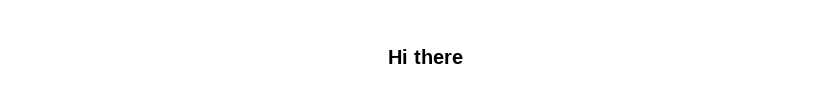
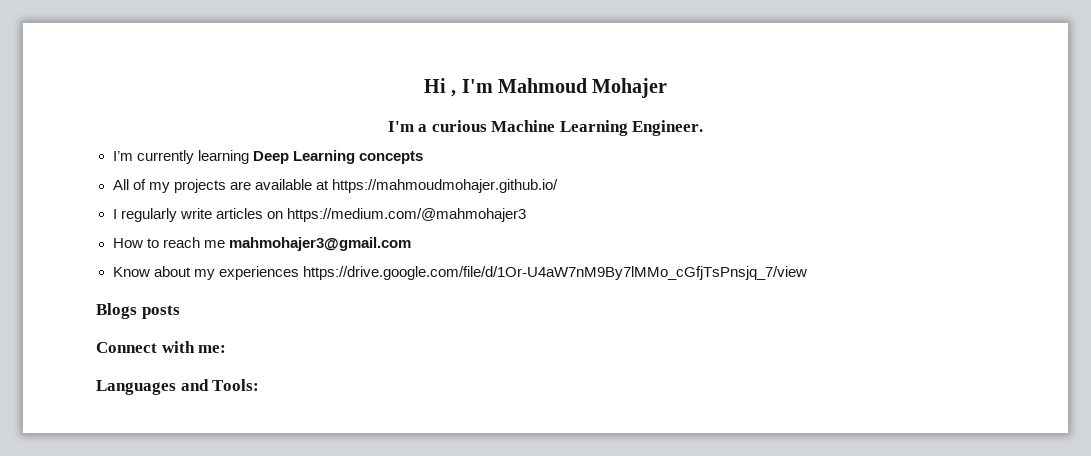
- Hi there
+ Hi , I'm Mahmoud Mohajer
+ I'm a curious Machine Learning Engineer.
+ I’m currently learning Deep Learning concepts
+ All of my projects are available at https://mahmoudmohajer.github.io/
+ I regularly write articles on https://medium.com/@mahmohajer3
+ How to reach me mahmohajer3@gmail.com
+ Know about my experiences https://drive.google.com/file/d/1Or-U4aW7nM9By7lMMo_cGfjTsPnsjq_7/view
+ Blogs posts
+ Connect with me:
+ Languages and Tools:

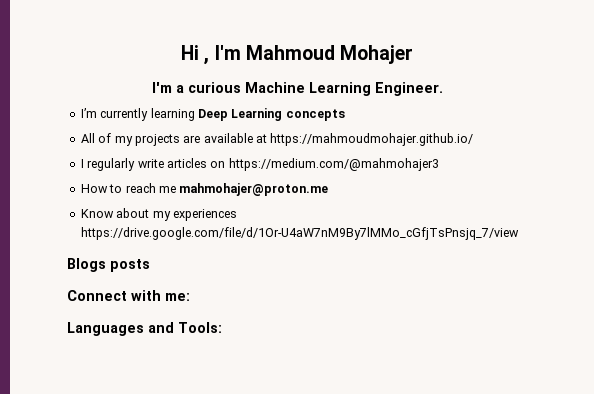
- How to reach me mahmohajer3@gmail.com
+ How to reach me mahmohajer@proton.me

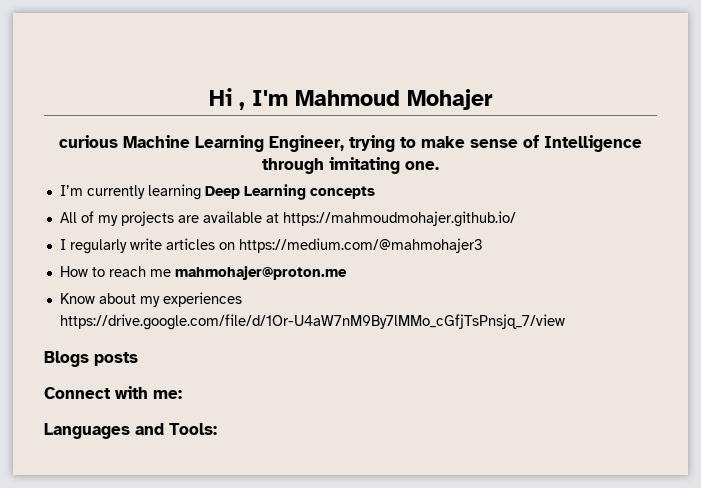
- I'm a curious Machine Learning Engineer.
+ curious Machine Learning Engineer, trying to make sense of Intelligence through imitating one.

